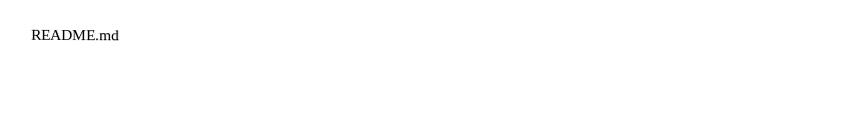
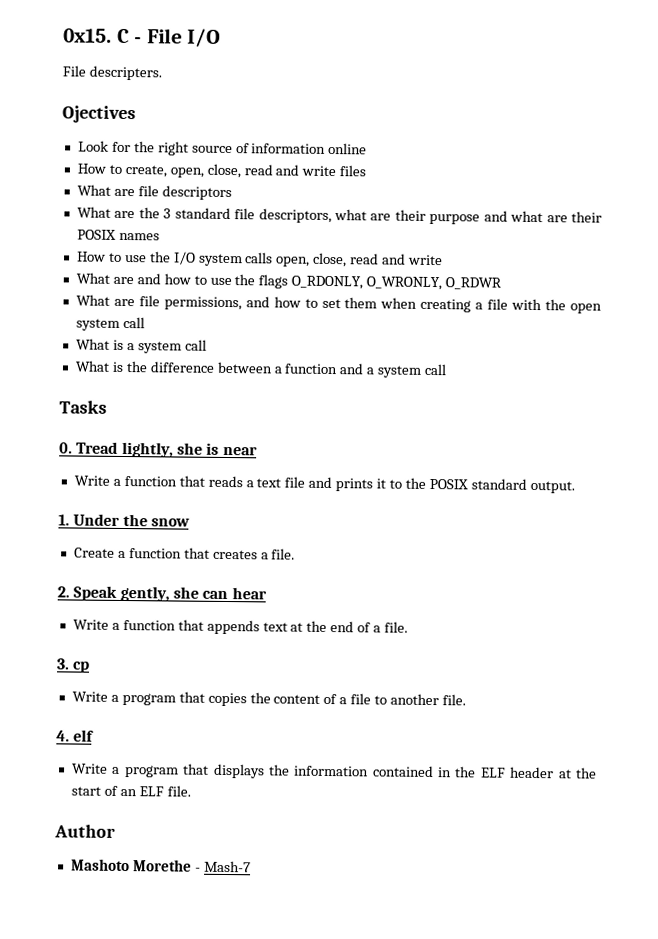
- README.md
+ 0x15. C - File I/O
+ File descripters.
+ Ojectives
+ Look for the right source of information online
+ How to create, open, close, read and write files
+ What are file descriptors
+ What are the 3 standard file descriptors, what are their purpose and what are their POSIX names
+ How to use the I/O system calls open, close, read and write
+ What are and how to use the flags O_RDONLY, O_WRONLY, O_RDWR
+ What are file permissions, and how to set them when creating a file with the open system call
+ What is a system call
+ What is the difference between a function and a system call
+ Tasks
+ 0. Tread lightly, she is near
+ Write a function that reads a text file and prints it to the POSIX standard output.
+ 1. Under the snow
+ Create a function that creates a file.
+ 2. Speak gently, she can hear
+ Write a function that appends text at the end of a file.
+ 3. cp
+ Write a program that copies the content of a file to another file.
+ 4. elf
+ Write a program that displays the information contained in the ELF header at the start of an ELF file.
+ Author
+ Mashoto Morethe - Mash-7

